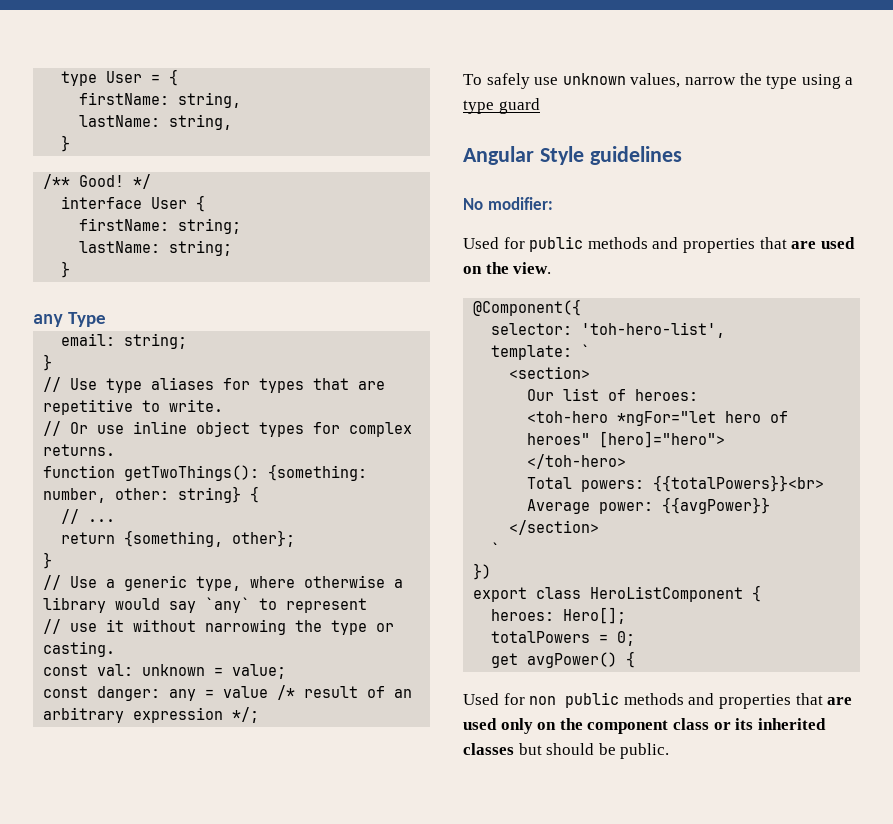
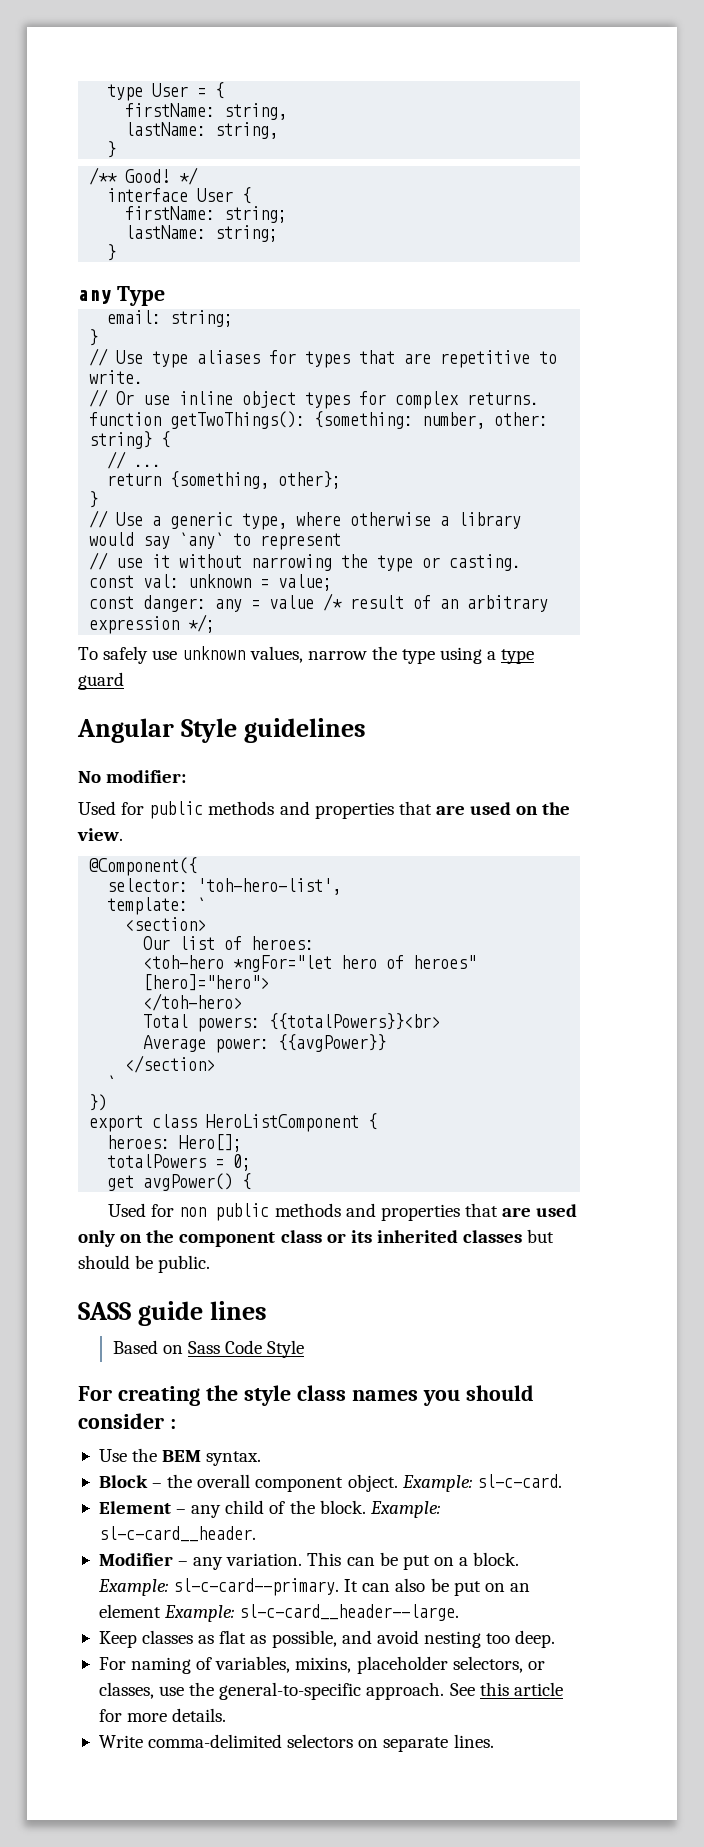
+ SASS guide lines
+ Based on Sass Code Style
+ For creating the style class names you should consider :
+ Use the BEM syntax.
+ Block – the overall component object. Example: sl-c-card.
+ Element – any child of the block. Example: sl-c-card__header.
+ Modifier – any variation. This can be put on a block. Example: sl-c-card--primary. It can also be put on an element Example: sl-c-card__header--large.
+ Keep classes as flat as possible, and avoid nesting too deep.
+ For naming of variables, mixins, placeholder selectors, or classes, use the general-to-specific approach. See this article for more details.
+ Write comma-delimited selectors on separate lines.

